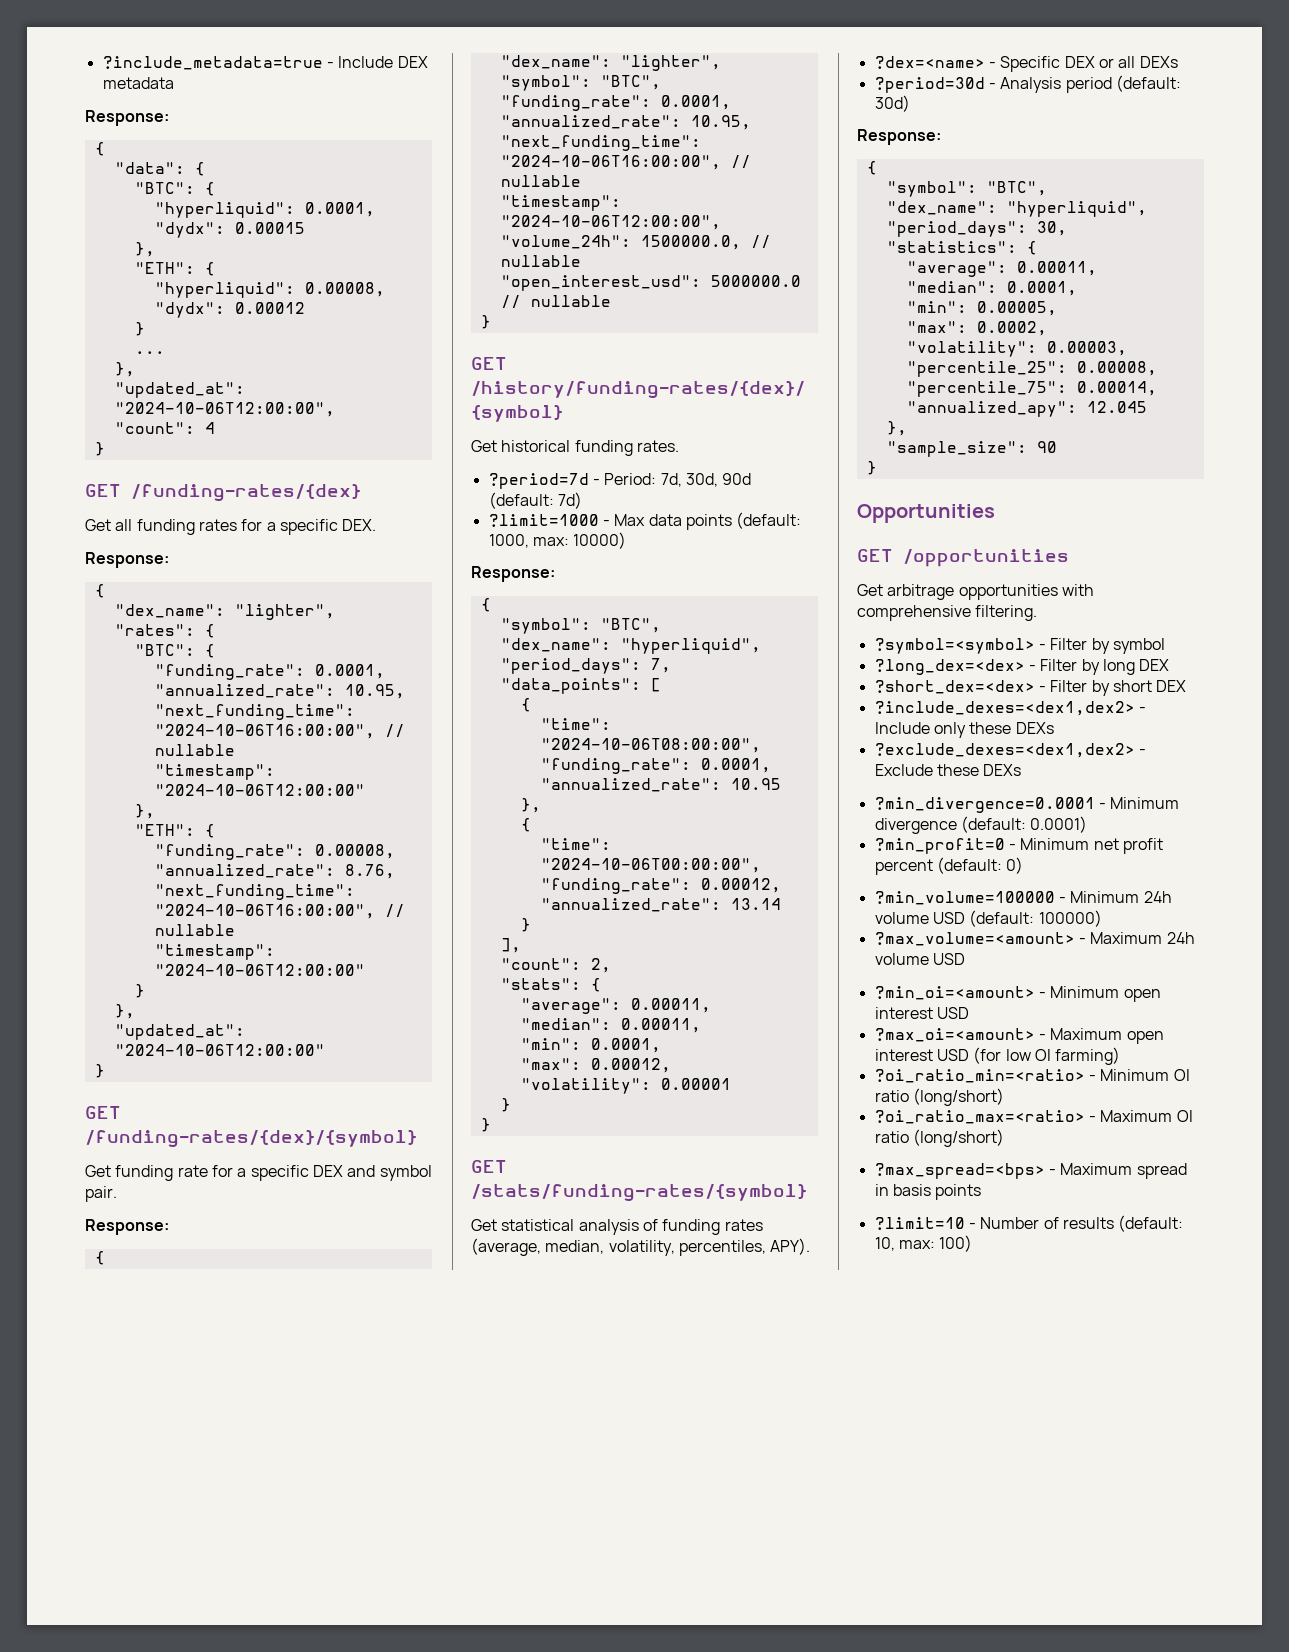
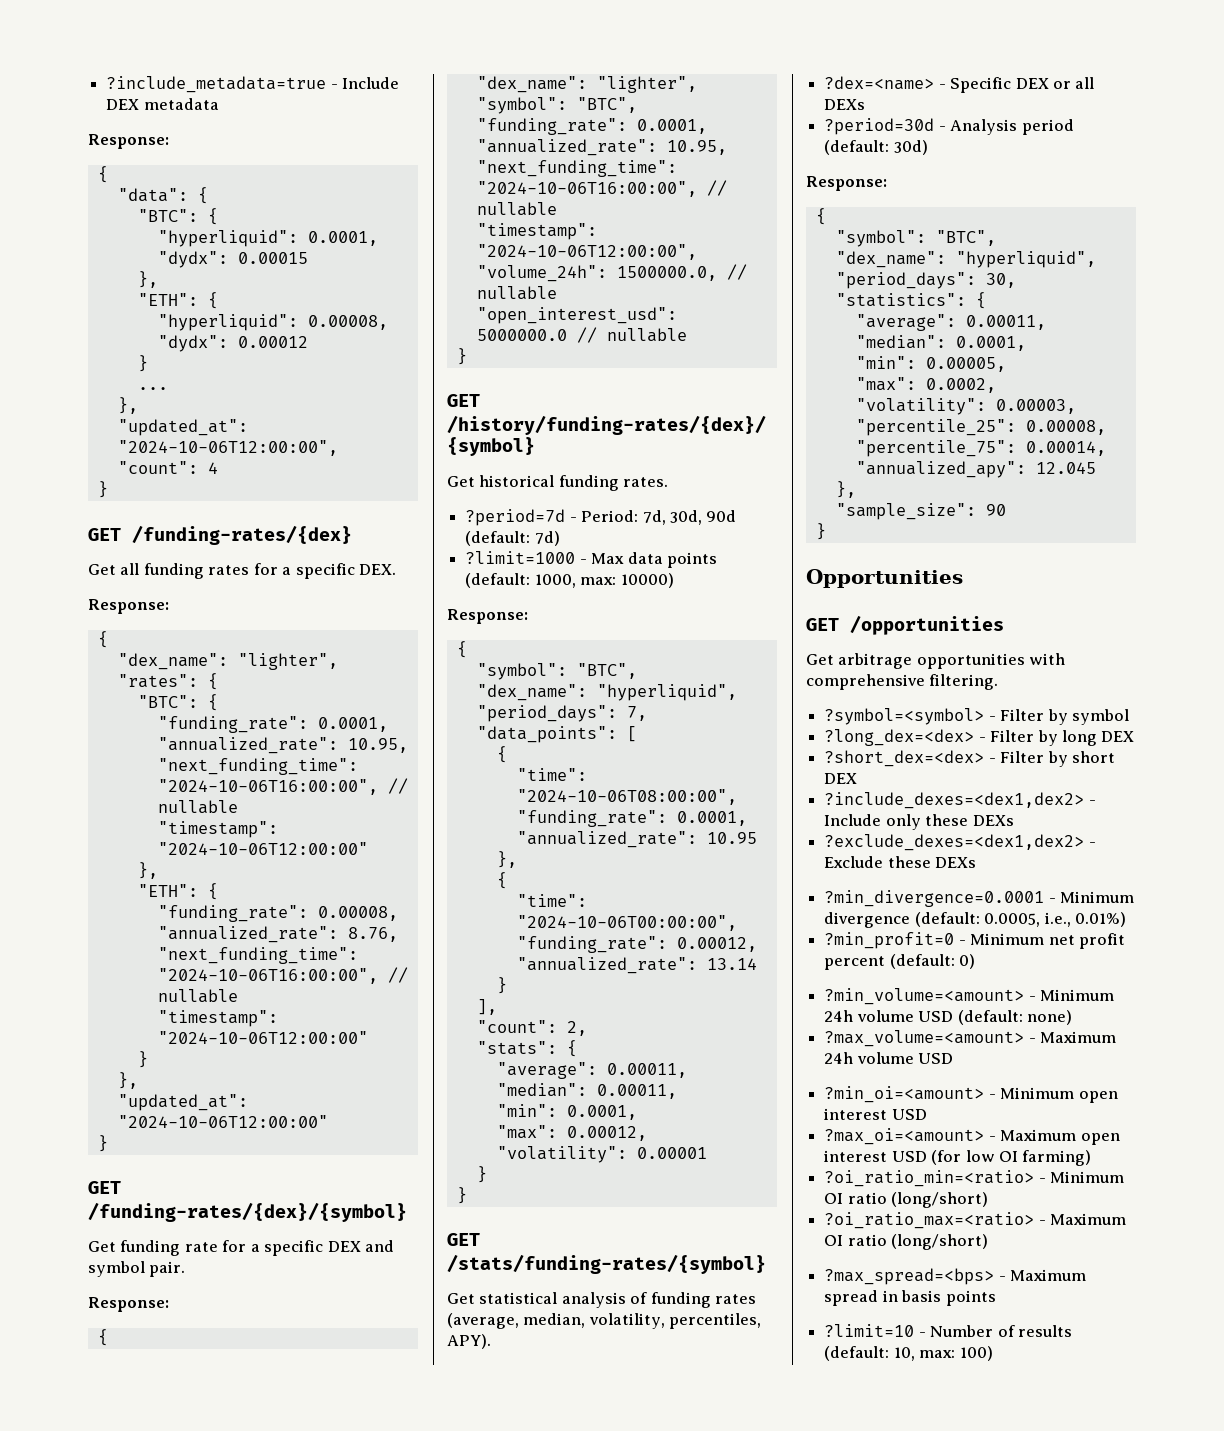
- ?min_divergence=0.0001 - Minimum divergence (default: 0.0001)
+ ?min_divergence=0.0001 - Minimum divergence (default: 0.0005, i.e., 0.01%)
- ?min_volume=100000 - Minimum 24h volume USD (default: 100000)
+ ?min_volume=<amount> - Minimum 24h volume USD (default: none)

